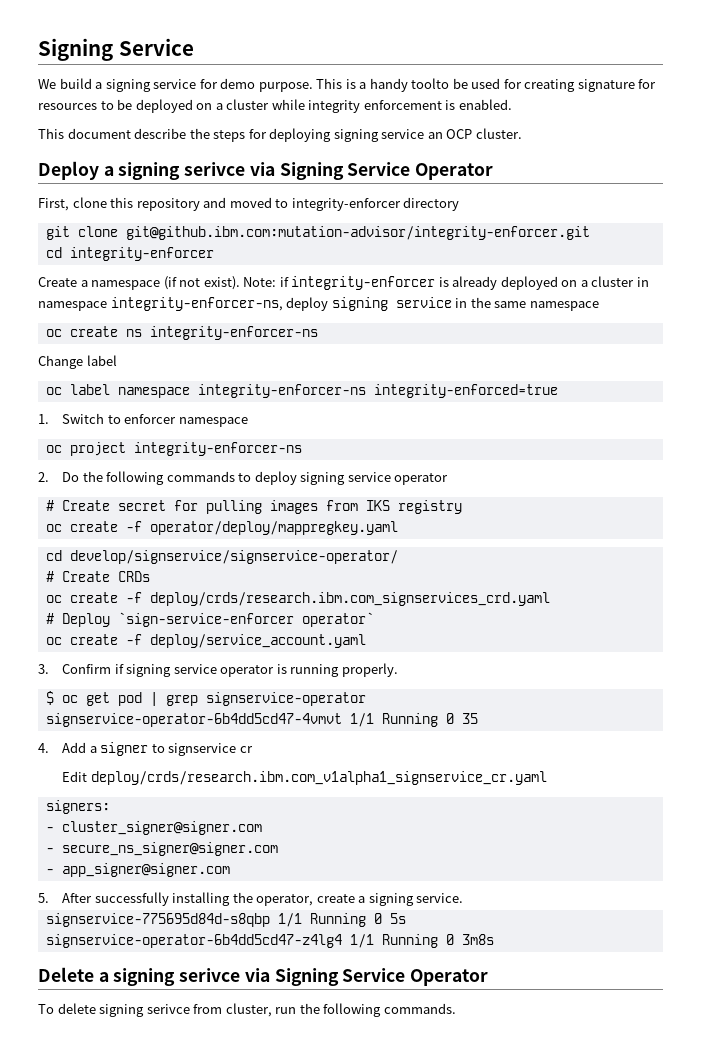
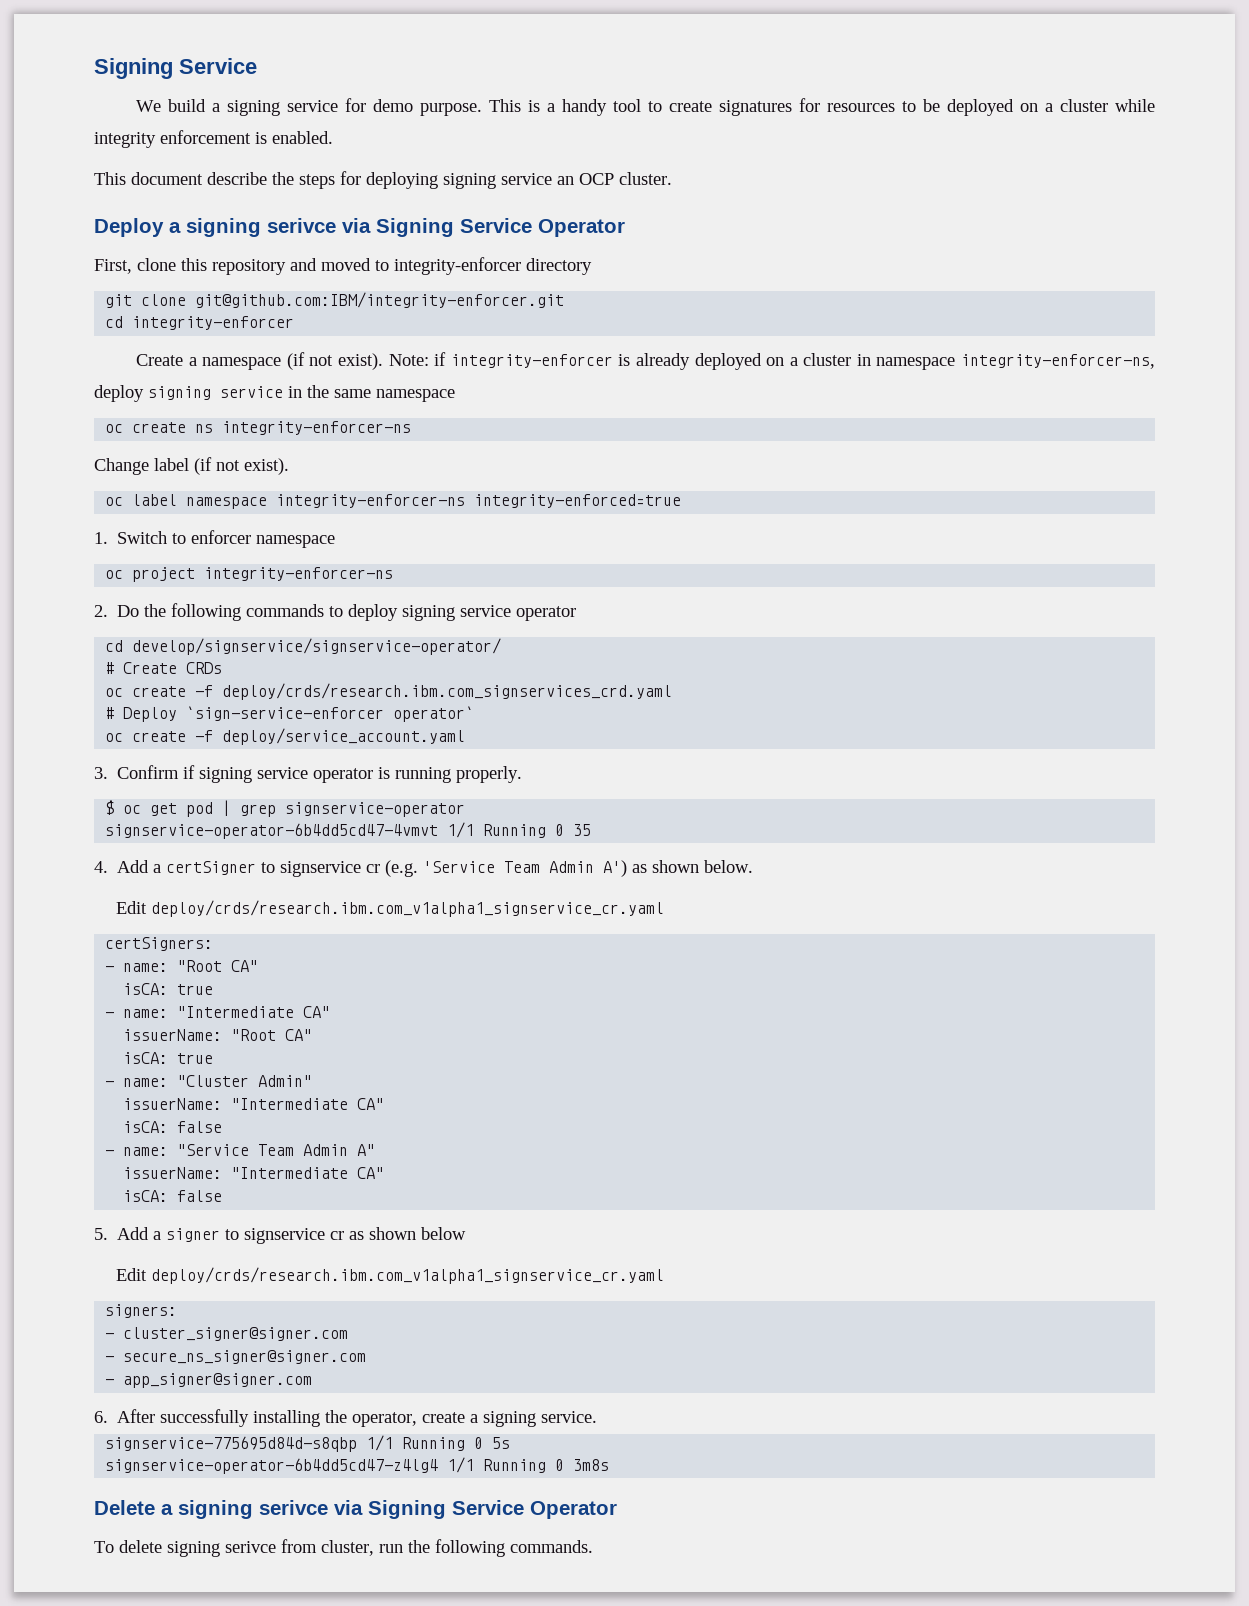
- This is a handy toolto be used for creating signature for resources to be deployed on a cluster while integrity enforcement is enabled.
+ This is a handy tool to create signatures for resources to be deployed on a cluster while integrity enforcement is enabled.
- git clone git@github.ibm.com:mutation-advisor/integrity-enforcer.git
+ git clone git@github.com:IBM/integrity-enforcer.git
- Change label
+ Change label (if not exist).
- # Create secret for pulling images from IKS registry
- oc create -f operator/deploy/mappregkey.yaml
- 4. Add a signer to signservice cr
+ 4. Add a certSigner to signservice cr (e.g. 'Service Team Admin A') as shown below.
+ Edit deploy/crds/research.ibm.com_v1alpha1_signservice_cr.yaml
+ certSigners:
+ - name: "Root CA"
+ isCA: true
+ - name: "Intermediate CA"
+ issuerName: "Root CA"
+ isCA: true
+ - name: "Cluster Admin"
+ issuerName: "Intermediate CA"
+ isCA: false
+ - name: "Service Team Admin A"
+ issuerName: "Intermediate CA"
+ isCA: false
+ 5. Add a signer to signservice cr as shown below
- 5. After successfully installing the operator, create a signing service.
+ 6. After successfully installing the operator, create a signing service.

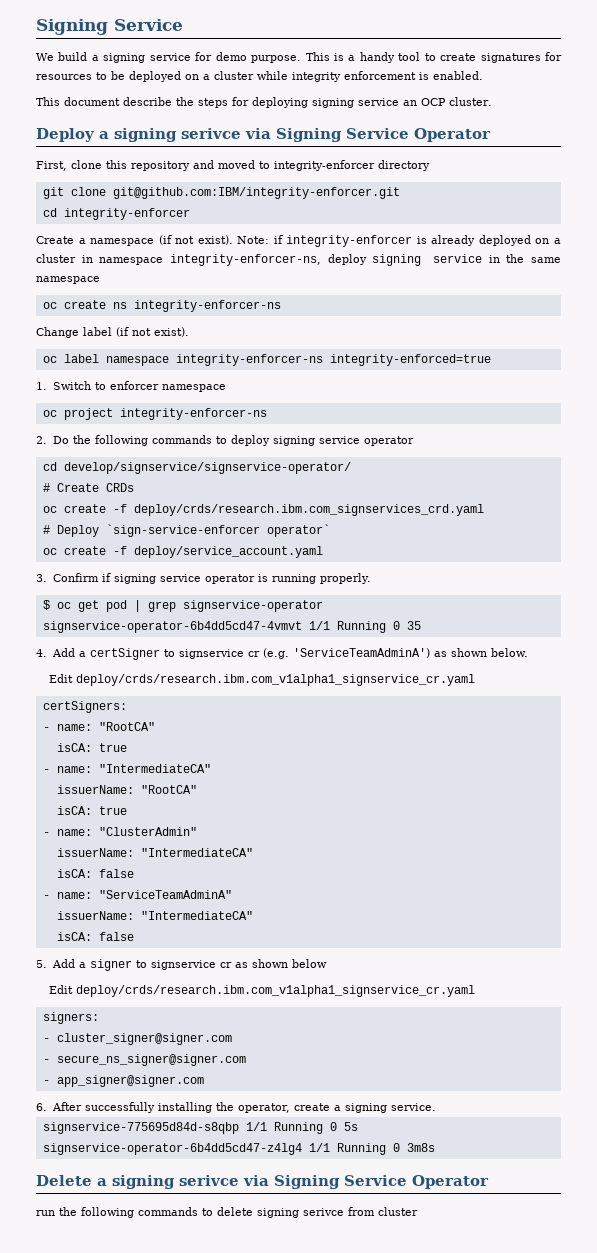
- 4. Add a certSigner to signservice cr (e.g. 'Service Team Admin A') as shown below.
+ 4. Add a certSigner to signservice cr (e.g. 'ServiceTeamAdminA') as shown below.
- - name: "Root CA"
+ - name: "RootCA"
  isCA: true
- - name: "Intermediate CA"
- issuerName: "Root CA"
+ - name: "IntermediateCA"
+ issuerName: "RootCA"
  isCA: true
- - name: "Cluster Admin"
- issuerName: "Intermediate CA"
+ - name: "ClusterAdmin"
+ issuerName: "IntermediateCA"
- - name: "Service Team Admin A"
- issuerName: "Intermediate CA"
+ - name: "ServiceTeamAdminA"
+ issuerName: "IntermediateCA"
- To delete signing serivce from cluster, run the following commands.
+ run the following commands to delete signing serivce from cluster

